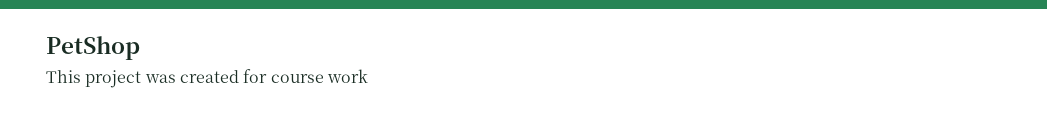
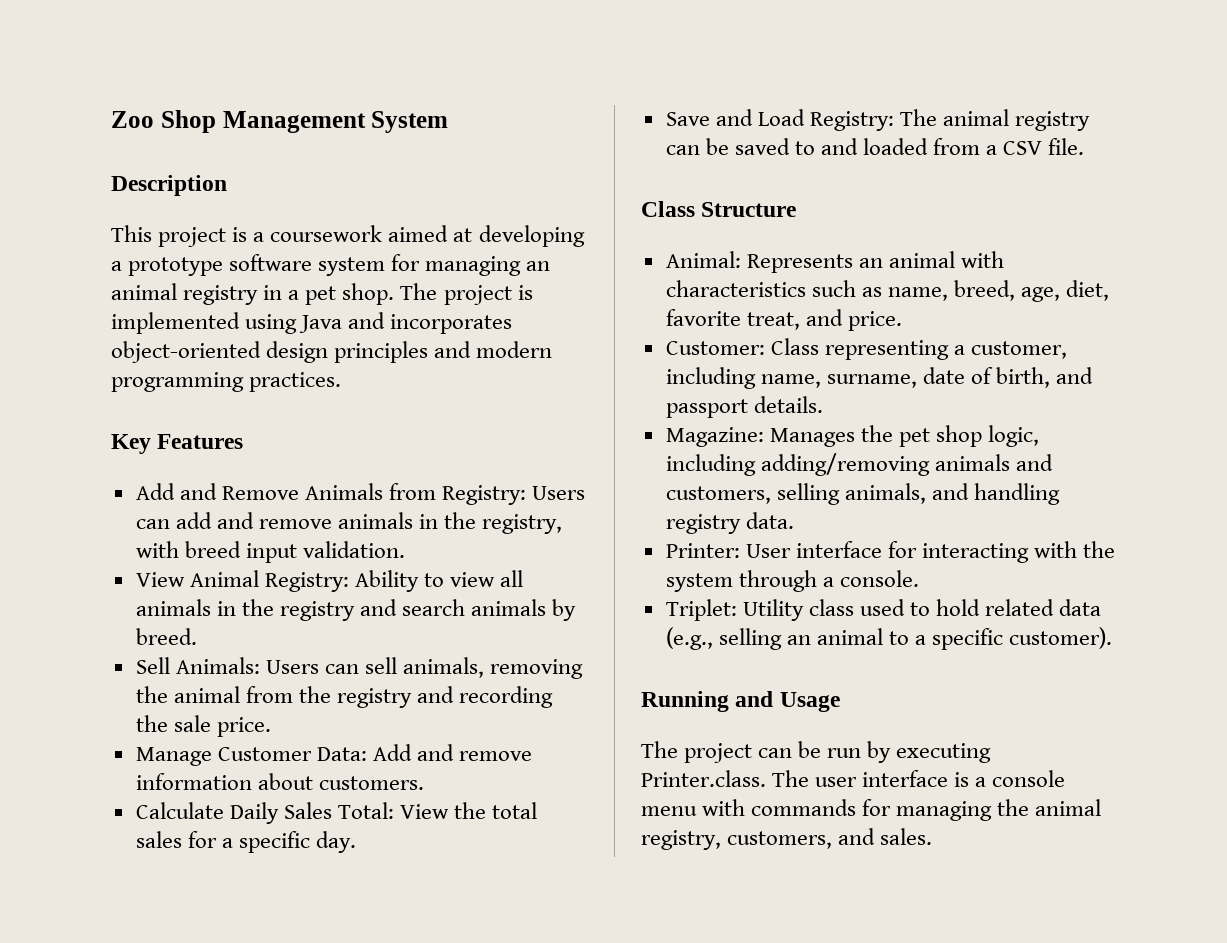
- PetShop
- This project was created for course work
+ Zoo Shop Management System
+ Description
+ This project is a coursework aimed at developing a prototype software system for managing an animal registry in a pet shop. The project is implemented using Java and incorporates object-oriented design principles and modern programming practices.
+ Key Features
+ Add and Remove Animals from Registry: Users can add and remove animals in the registry, with breed input validation.
+ View Animal Registry: Ability to view all animals in the registry and search animals by breed.
+ Sell Animals: Users can sell animals, removing the animal from the registry and recording the sale price.
+ Manage Customer Data: Add and remove information about customers.
+ Calculate Daily Sales Total: View the total sales for a specific day.
+ Save and Load Registry: The animal registry can be saved to and loaded from a CSV file.
+ Class Structure
+ Animal: Represents an animal with characteristics such as name, breed, age, diet, favorite treat, and price.
+ Customer: Class representing a customer, including name, surname, date of birth, and passport details.
+ Magazine: Manages the pet shop logic, including adding/removing animals and customers, selling animals, and handling registry data.
+ Printer: User interface for interacting with the system through a console.
+ Triplet: Utility class used to hold related data (e.g., selling an animal to a specific customer).
+ Running and Usage
+ The project can be run by executing Printer.class. The user interface is a console menu with commands for managing the animal registry, customers, and sales.

